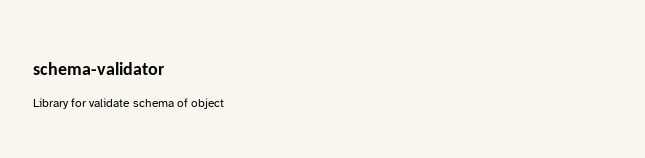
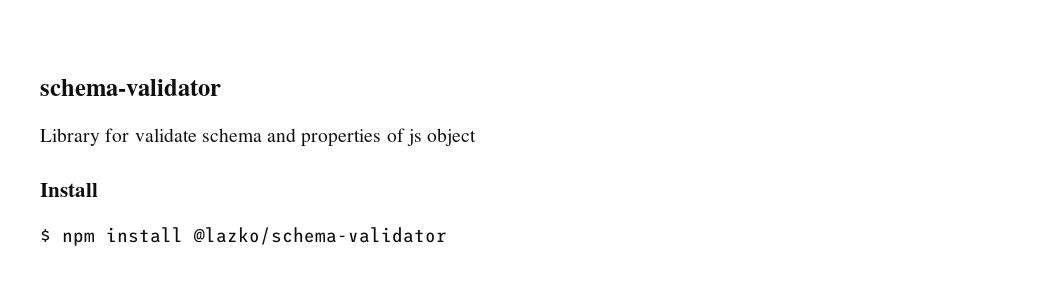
- Library for validate schema of object
+ Library for validate schema and properties of js object
+ Install
+ $ npm install @lazko/schema-validator

